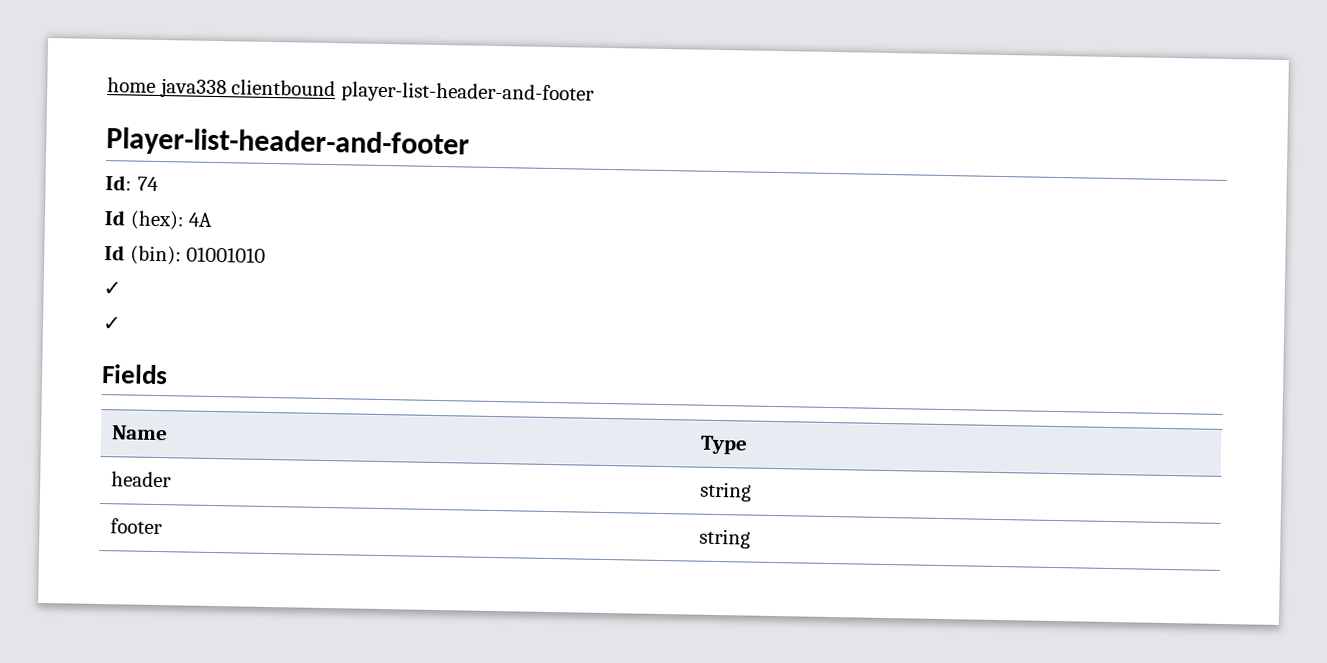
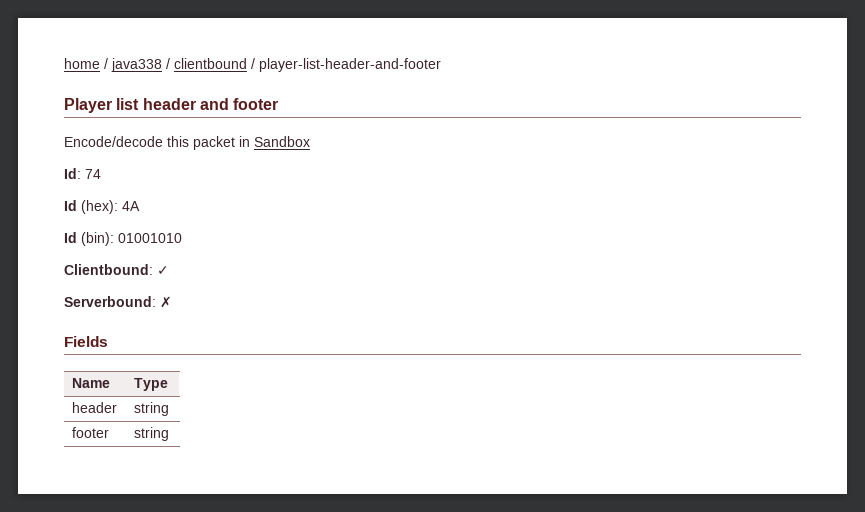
- home java338 clientbound player-list-header-and-footer
- Player-list-header-and-footer
+ home / java338 / clientbound / player-list-header-and-footer
+ Player list header and footer
+ Encode/decode this packet in Sandbox
  Id (bin): 01001010
- ✓
- ✓
+ Clientbound: ✓
+ Serverbound: ✗

